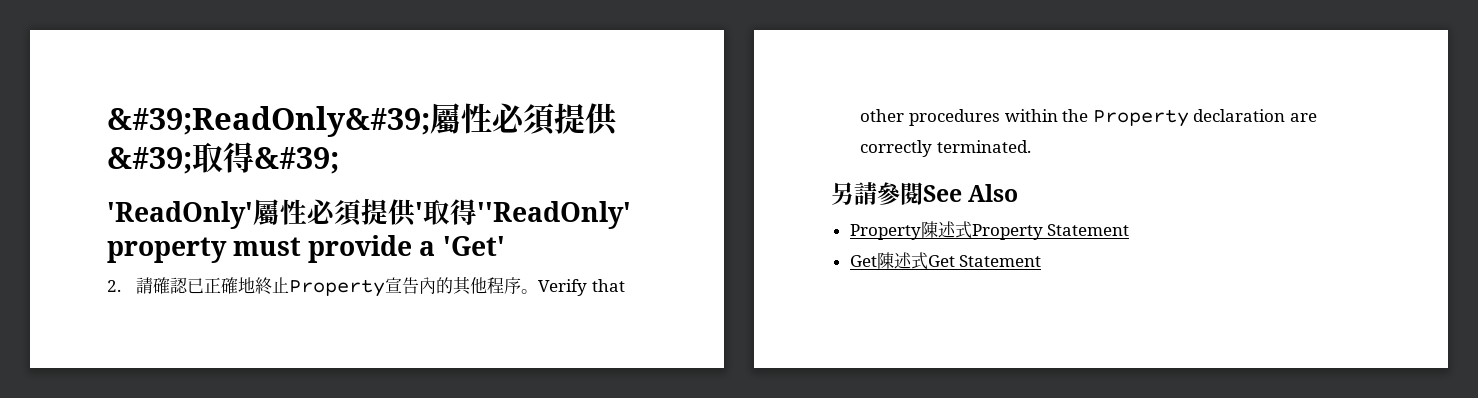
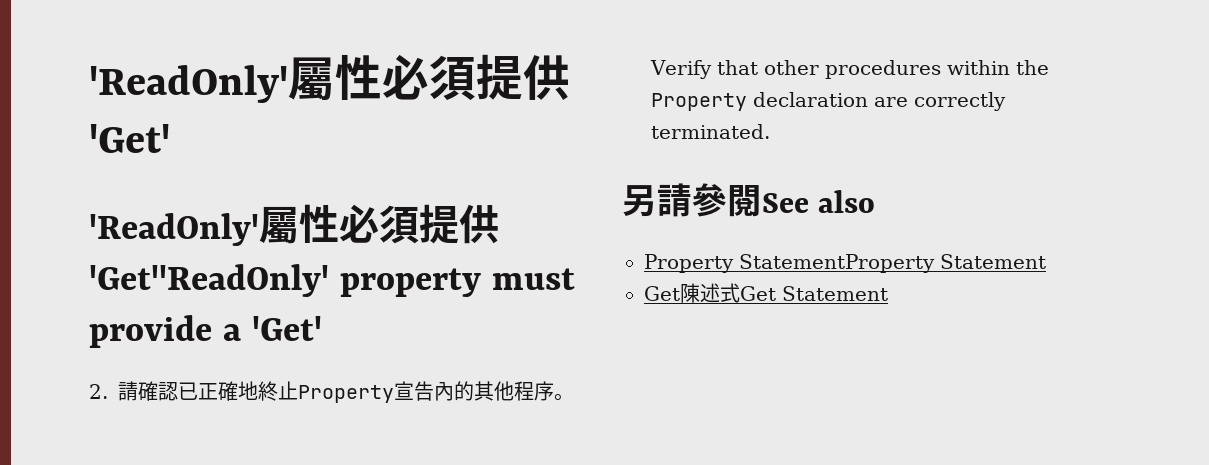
- &#39;ReadOnly&#39;屬性必須提供&#39;取得&#39;
- 'ReadOnly'屬性必須提供'取得''ReadOnly' property must provide a 'Get'
+ 'ReadOnly'屬性必須提供'Get'
+ 'ReadOnly'屬性必須提供'Get''ReadOnly' property must provide a 'Get'
- 另請參閱See Also
- Property陳述式Property Statement
+ 另請參閱See also
+ Property StatementProperty Statement

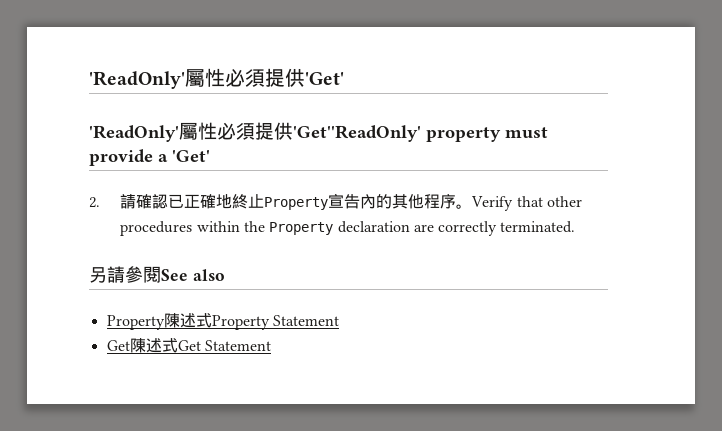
- Property StatementProperty Statement
+ Property陳述式Property Statement

